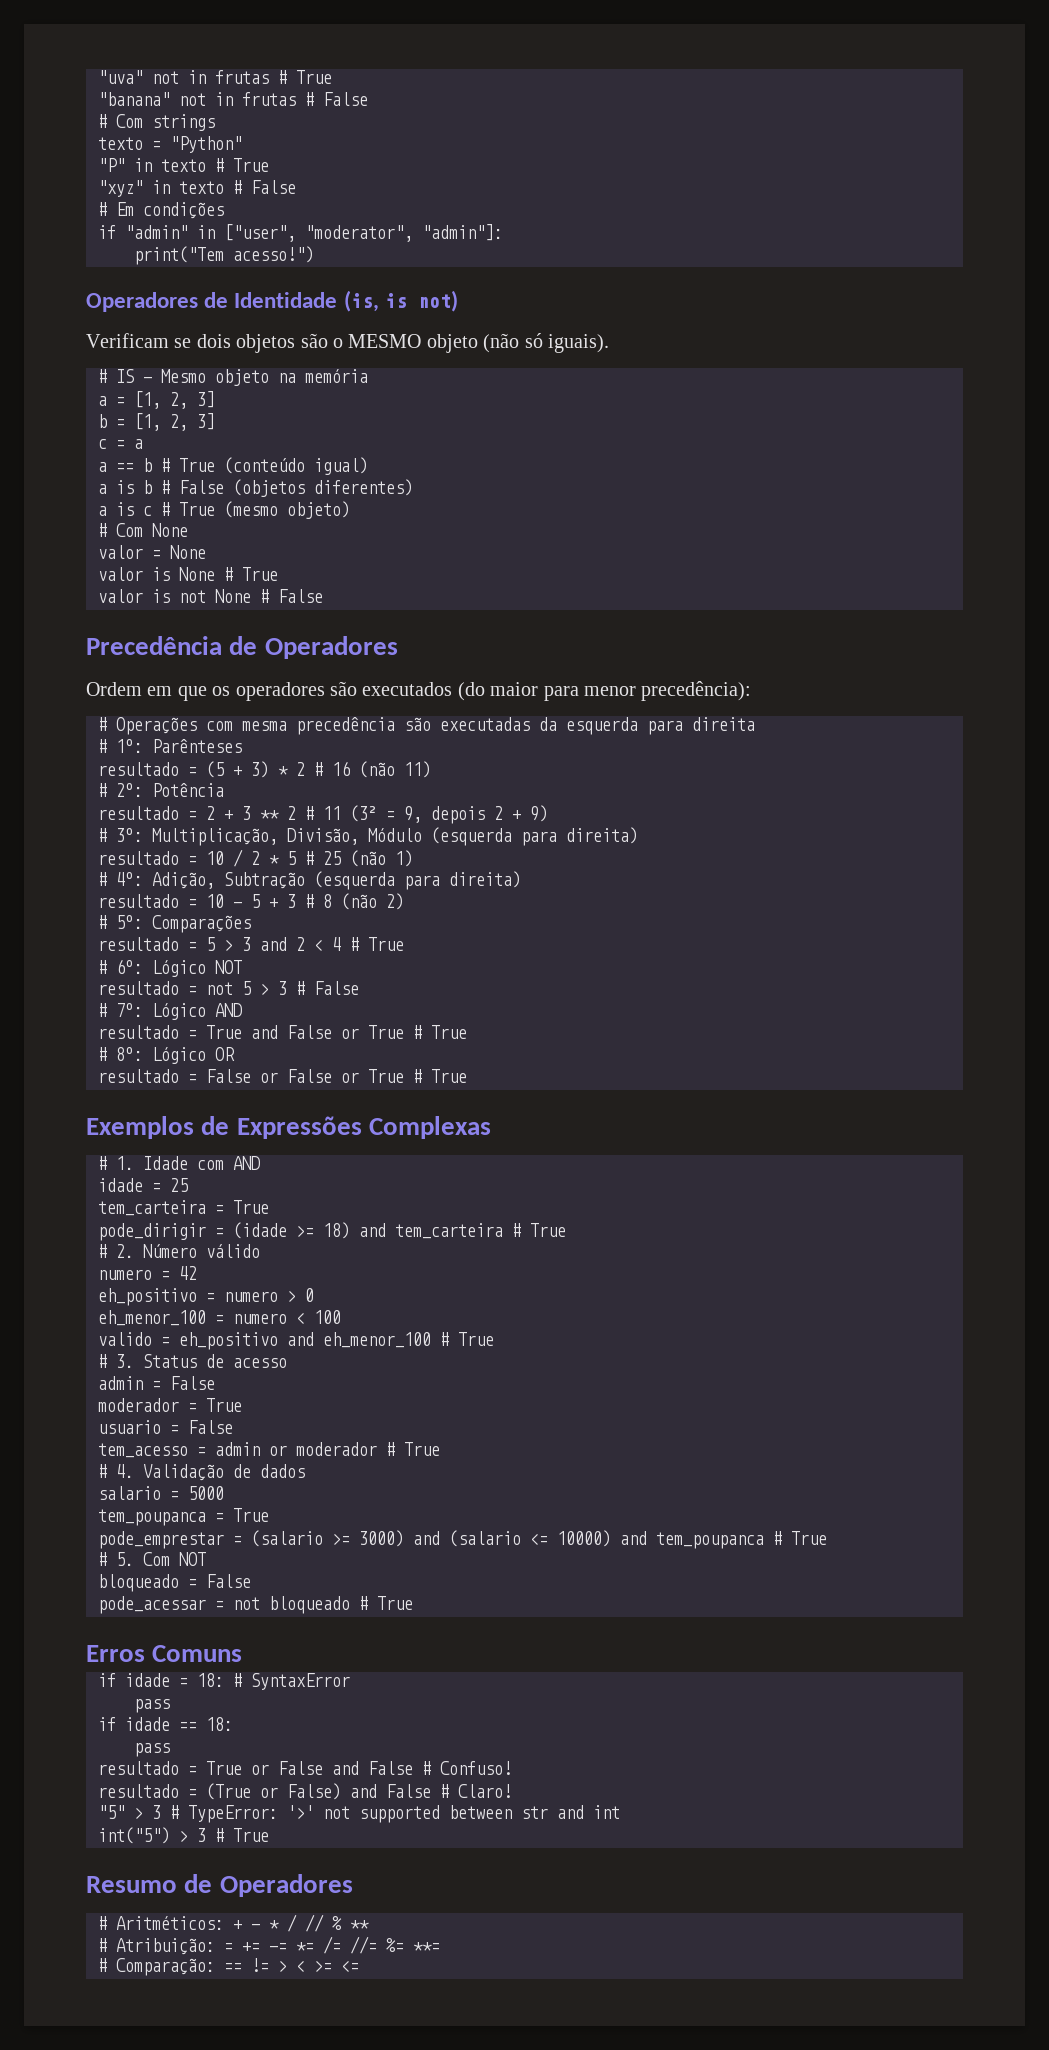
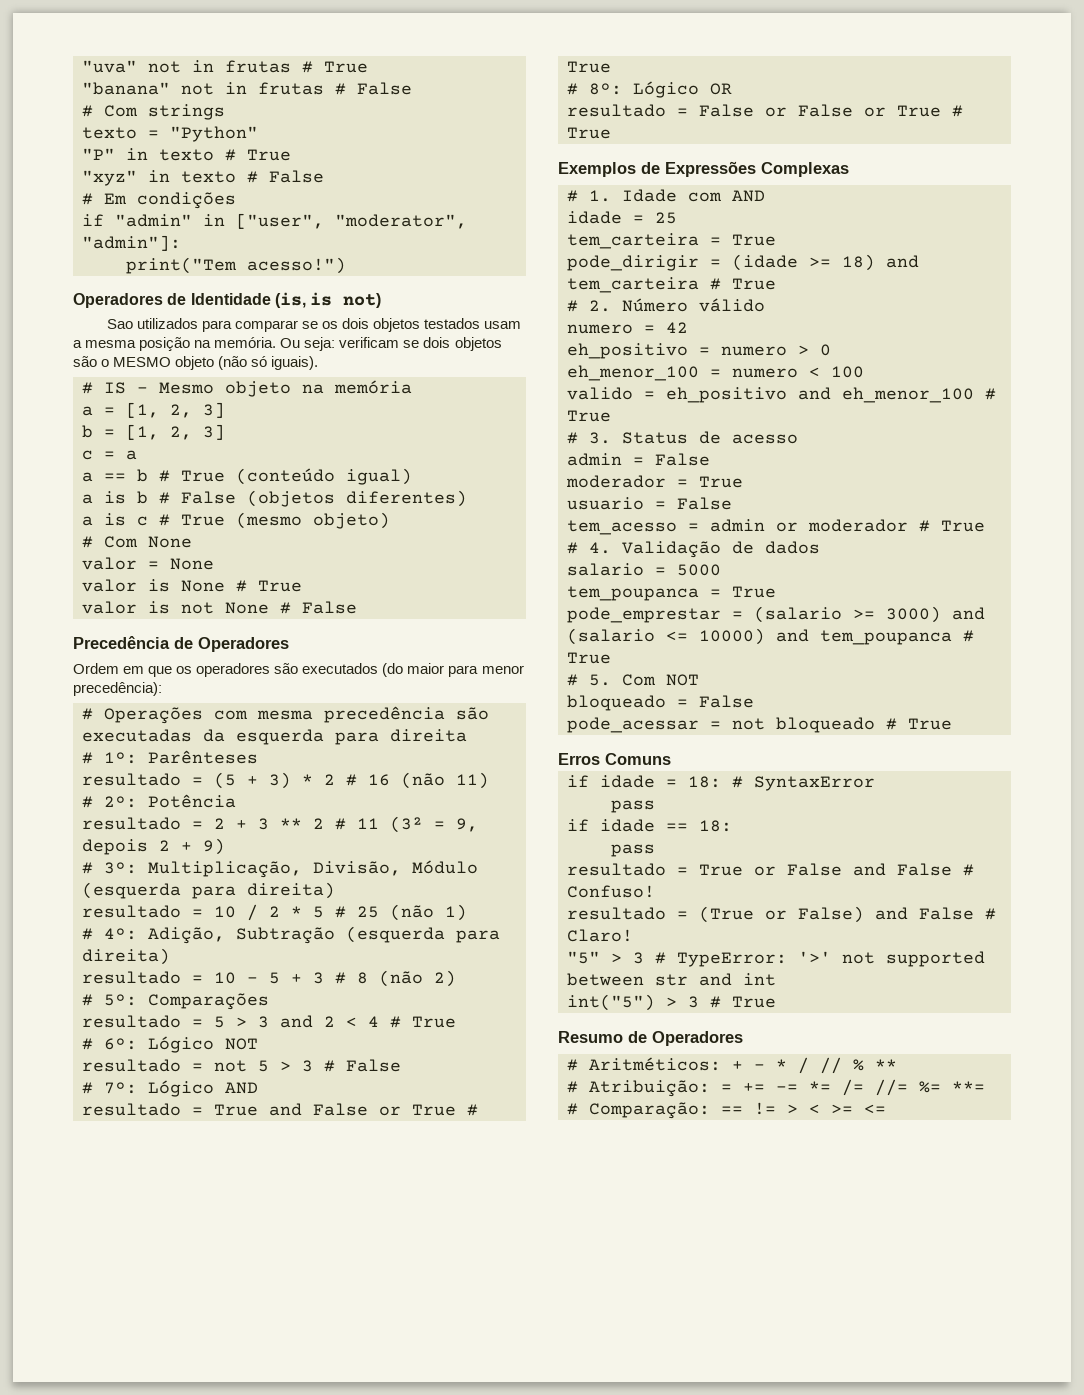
- Verificam se dois objetos são o MESMO objeto (não só iguais).
+ Sao utilizados para comparar se os dois objetos testados usam a mesma posição na memória. Ou seja: verificam se dois objetos são o MESMO objeto (não só iguais).

